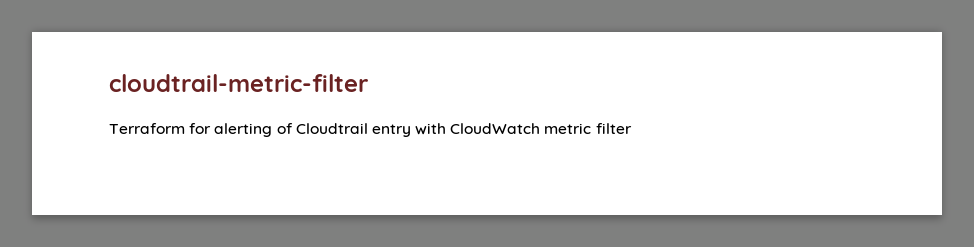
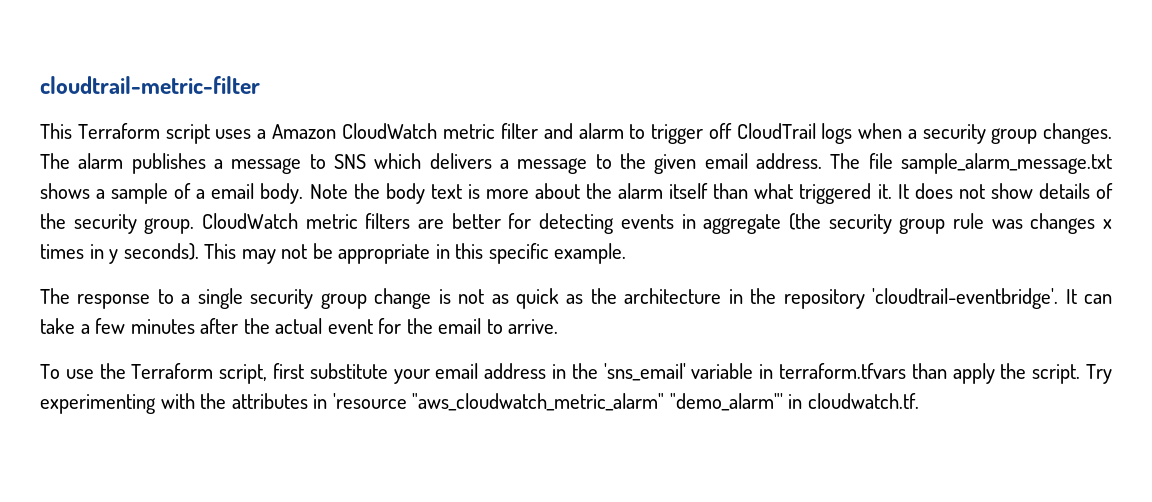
- Terraform for alerting of Cloudtrail entry with CloudWatch metric filter
+ This Terraform script uses a Amazon CloudWatch metric filter and alarm to trigger off CloudTrail logs when a security group changes. The alarm publishes a message to SNS which delivers a message to the given email address. The file sample_alarm_message.txt shows a sample of a email body. Note the body text is more about the alarm itself than what triggered it. It does not show details of the security group. CloudWatch metric filters are better for detecting events in aggregate (the security group rule was changes x times in y seconds). This may not be appropriate in this specific example.
+ The response to a single security group change is not as quick as the architecture in the repository 'cloudtrail-eventbridge'. It can take a few minutes after the actual event for the email to arrive.
+ To use the Terraform script, first substitute your email address in the 'sns_email' variable in terraform.tfvars than apply the script. Try experimenting with the attributes in 'resource "aws_cloudwatch_metric_alarm" "demo_alarm"' in cloudwatch.tf.

